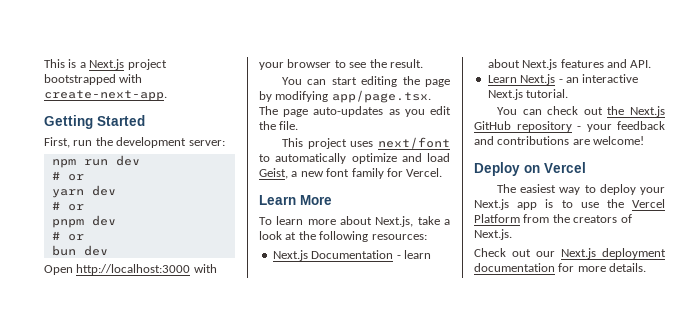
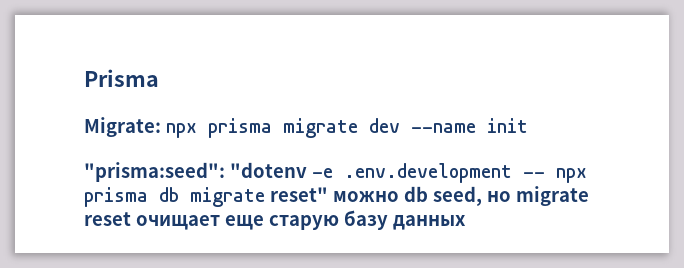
- This is a Next.js project bootstrapped with create-next-app.
- Getting Started
- First, run the development server:
- npm run dev
- # or
- yarn dev
- # or
- pnpm dev
- # or
- bun dev
- Open http://localhost:3000 with your browser to see the result.
- You can start editing the page by modifying app/page.tsx. The page auto-updates as you edit the file.
- This project uses next/font to automatically optimize and load Geist, a new font family for Vercel.
- Learn More
- To learn more about Next.js, take a look at the following resources:
- Next.js Documentation - learn about Next.js features and API.
- Learn Next.js - an interactive Next.js tutorial.
- You can check out the Next.js GitHub repository - your feedback and contributions are welcome!
- Deploy on Vercel
- The easiest way to deploy your Next.js app is to use the Vercel Platform from the creators of Next.js.
- Check out our Next.js deployment documentation for more details.
+ Prisma
+ Migrate: npx prisma migrate dev --name init
+ "prisma:seed": "dotenv -e .env.development -- npx prisma db migrate reset" можно db seed, но migrate reset очищает еще старую базу данных

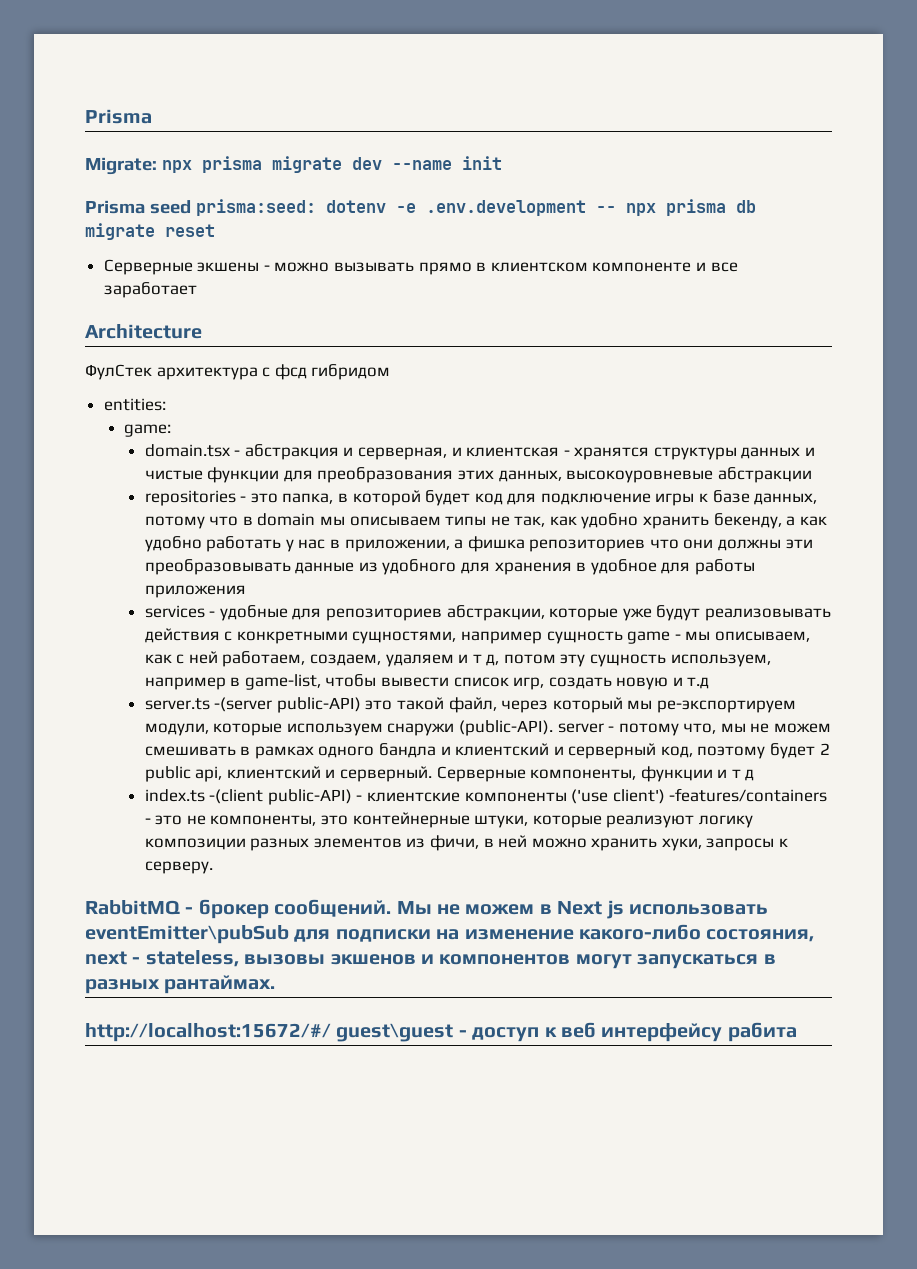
- "prisma:seed": "dotenv -e .env.development -- npx prisma db migrate reset" можно db seed, но migrate reset очищает еще старую базу данных
+ Prisma seed prisma:seed: dotenv -e .env.development -- npx prisma db migrate reset
+ Серверные экшены - можно вызывать прямо в клиентском компоненте и все заработает
+ Architecture
+ ФулСтек архитектура с фсд гибридом
+ entities:
+ game:
+ domain.tsx - абстракция и серверная, и клиентская - хранятся структуры данных и чистые функции для преобразования этих данных, высокоуровневые абстракции
+ repositories - это папка, в которой будет код для подключение игры к базе данных, потому что в domain мы описываем типы не так, как удобно хранить бекенду, а как удобно работать у нас в приложении, а фишка репозиториев что они должны эти преобразовывать данные из удобного для хранения в удобное для работы приложения
+ services - удобные для репозиториев абстракции, которые уже будут реализовывать действия с конкретными сущностями, например сущность game - мы описываем, как с ней работаем, создаем, удаляем и т д, потом эту сущность используем, например в game-list, чтобы вывести список игр, создать новую и т.д
+ server.ts -(server public-API) это такой файл, через который мы ре-экспортируем модули, которые используем снаружи (public-API). server - потому что, мы не можем смешивать в рамках одного бандла и клиентский и серверный код, поэтому будет 2 public api, клиентский и серверный. Серверные компоненты, функции и т д
+ index.ts -(client public-API) - клиентские компоненты ('use client') -features/containers - это не компоненты, это контейнерные штуки, которые реализуют логику композиции разных элементов из фичи, в ней можно хранить хуки, запросы к серверу.
+ RabbitMQ - брокер сообщений. Мы не можем в Next js использовать eventEmitter\pubSub для подписки на изменение какого-либо состояния, next - stateless, вызовы экшенов и компонентов могут запускаться в разных рантаймах.
+ http://localhost:15672/#/ guest\guest - доступ к веб интерфейсу рабита

